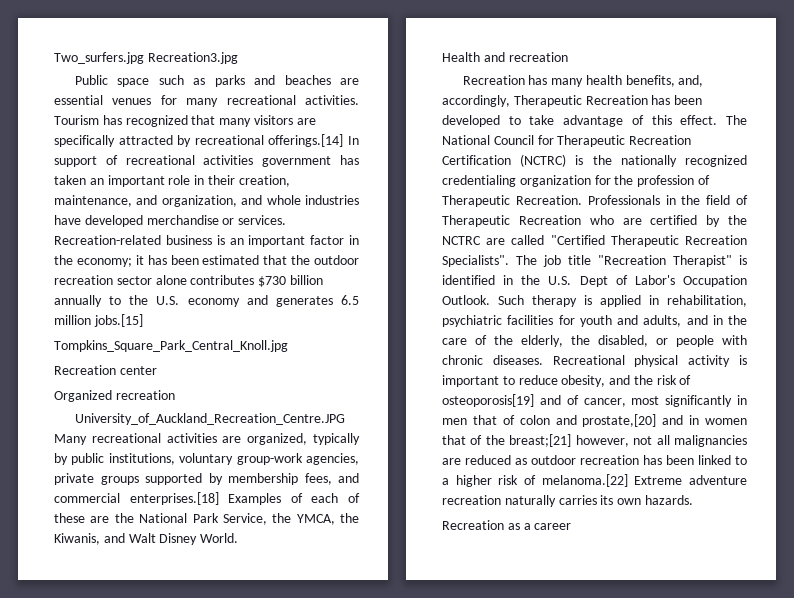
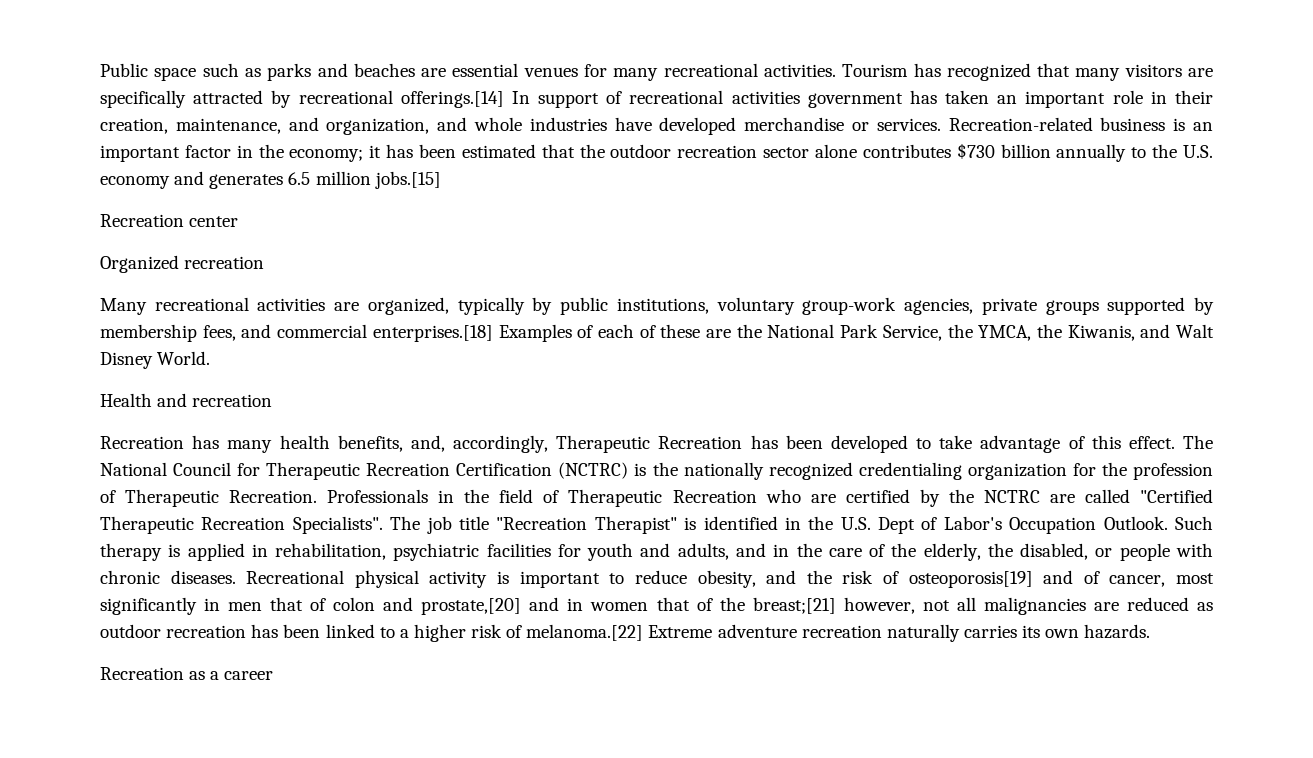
- Two_surfers.jpg Recreation3.jpg
- Tompkins_Square_Park_Central_Knoll.jpg
- University_of_Auckland_Recreation_Centre.JPG Many recreational activities are organized, typically by public institutions, voluntary group-work agencies, private groups supported by membership fees, and commercial enterprises.[18] Examples of each of these are the National Park Service, the YMCA, the Kiwanis, and Walt Disney World.
+ Many recreational activities are organized, typically by public institutions, voluntary group-work agencies, private groups supported by membership fees, and commercial enterprises.[18] Examples of each of these are the National Park Service, the YMCA, the Kiwanis, and Walt Disney World.

